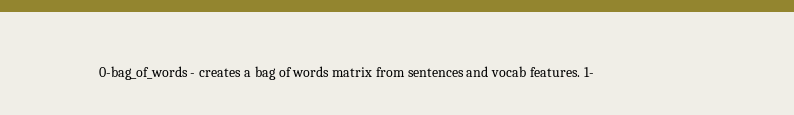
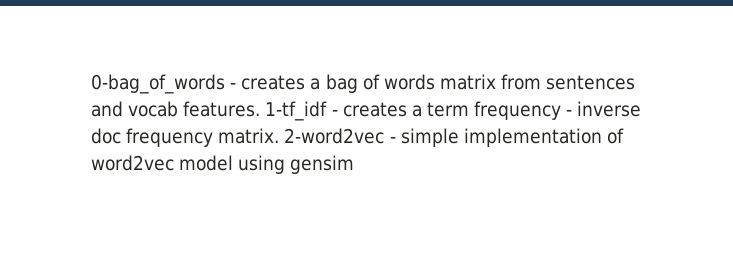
- 1-
+ 1-tf_idf - creates a term frequency - inverse doc frequency matrix. 2-word2vec - simple implementation of word2vec model using gensim

